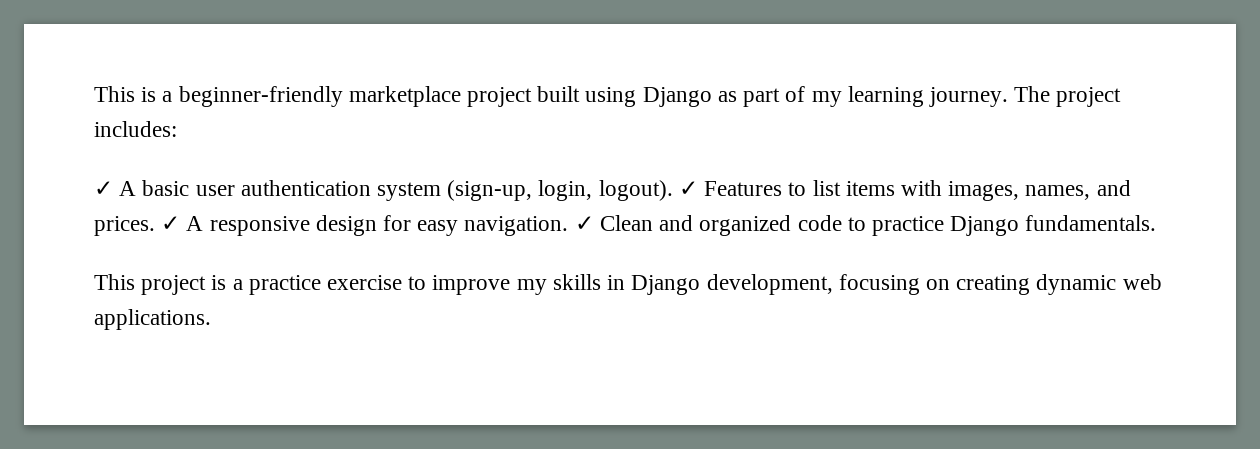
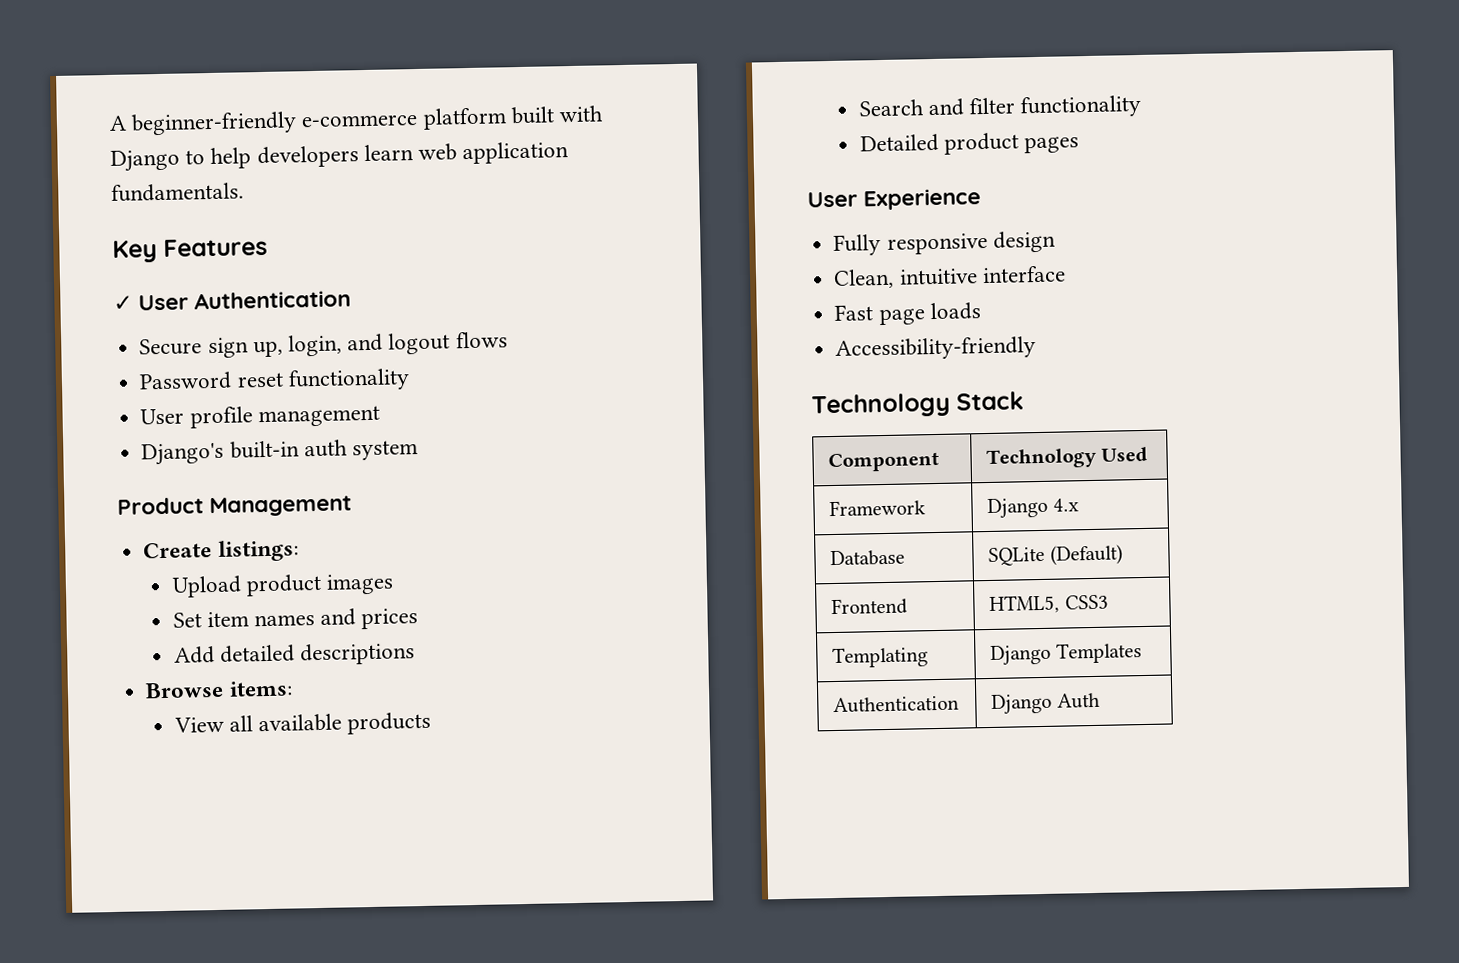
- This is a beginner-friendly marketplace project built using Django as part of my learning journey. The project includes:
- ✓ A basic user authentication system (sign-up, login, logout). ✓ Features to list items with images, names, and prices. ✓ A responsive design for easy navigation. ✓ Clean and organized code to practice Django fundamentals.
- This project is a practice exercise to improve my skills in Django development, focusing on creating dynamic web applications.
+ A beginner-friendly e-commerce platform built with Django to help developers learn web application fundamentals.
+ Key Features
+ ✓ User Authentication
+ Secure sign up, login, and logout flows
+ Password reset functionality
+ User profile management
+ Django's built-in auth system
+ Product Management
+ Create listings:
+ Upload product images
+ Set item names and prices
+ Add detailed descriptions
+ Browse items:
+ View all available products
+ Search and filter functionality
+ Detailed product pages
+ User Experience
+ Fully responsive design
+ Clean, intuitive interface
+ Fast page loads
+ Accessibility-friendly
+ Technology Stack
+ Component | Technology Used
+ Framework | Django 4.x
+ Database | SQLite (Default)
+ Frontend | HTML5, CSS3
+ Templating | Django Templates
+ Authentication | Django Auth

